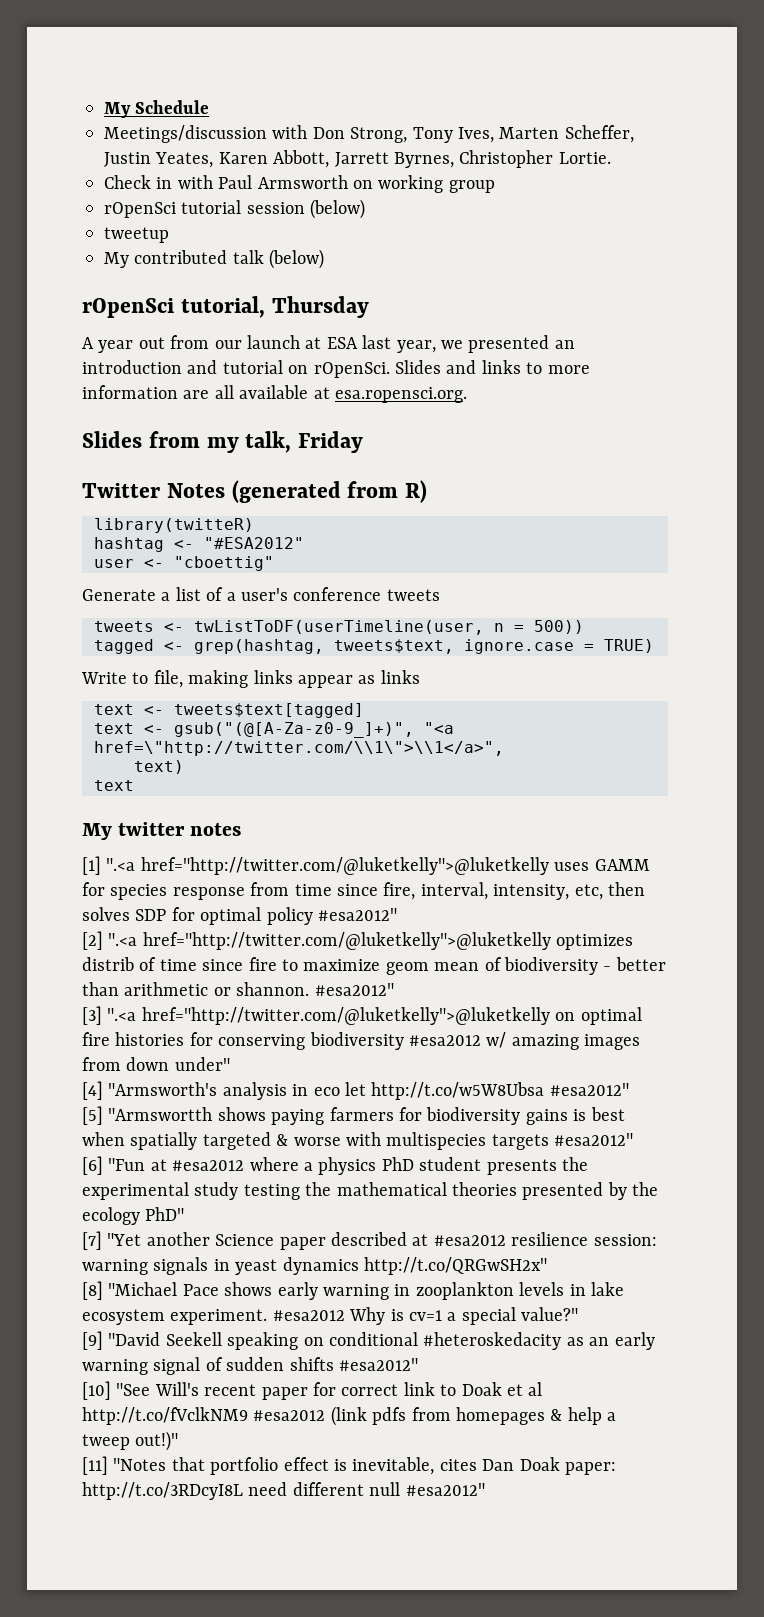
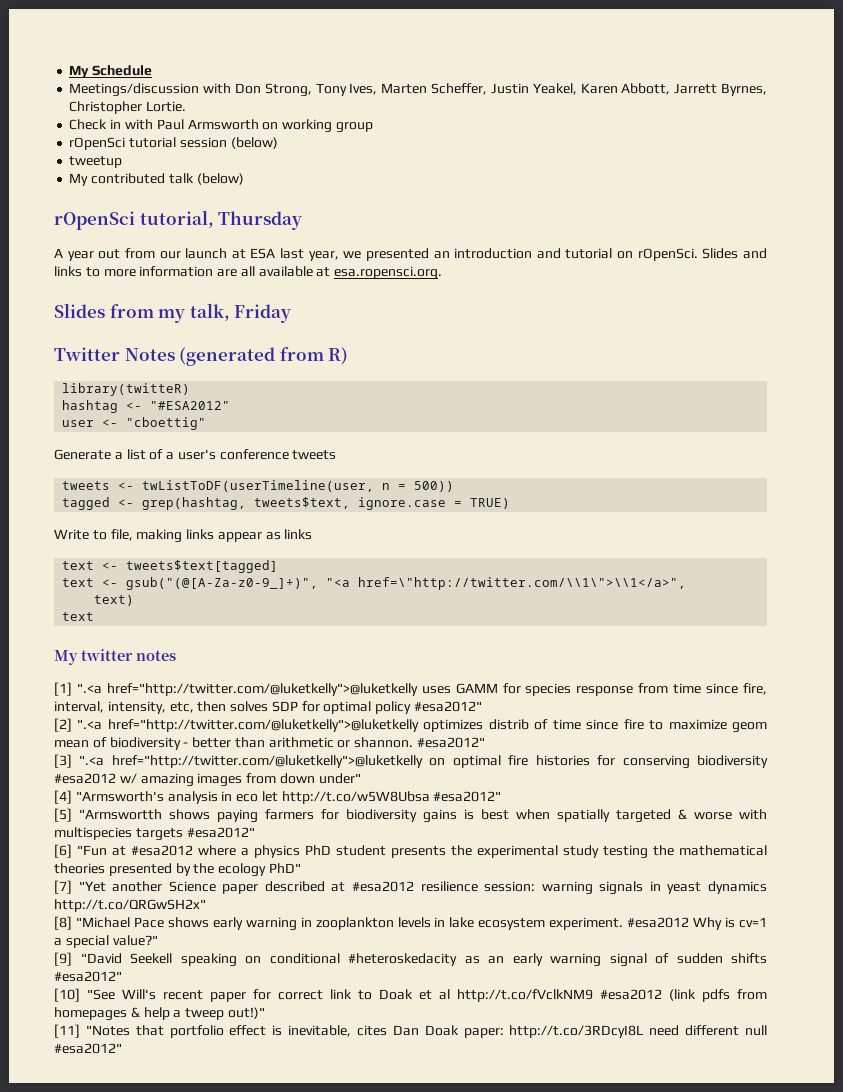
- Meetings/discussion with Don Strong, Tony Ives, Marten Scheffer, Justin Yeates, Karen Abbott, Jarrett Byrnes, Christopher Lortie.
+ Meetings/discussion with Don Strong, Tony Ives, Marten Scheffer, Justin Yeakel, Karen Abbott, Jarrett Byrnes, Christopher Lortie.

